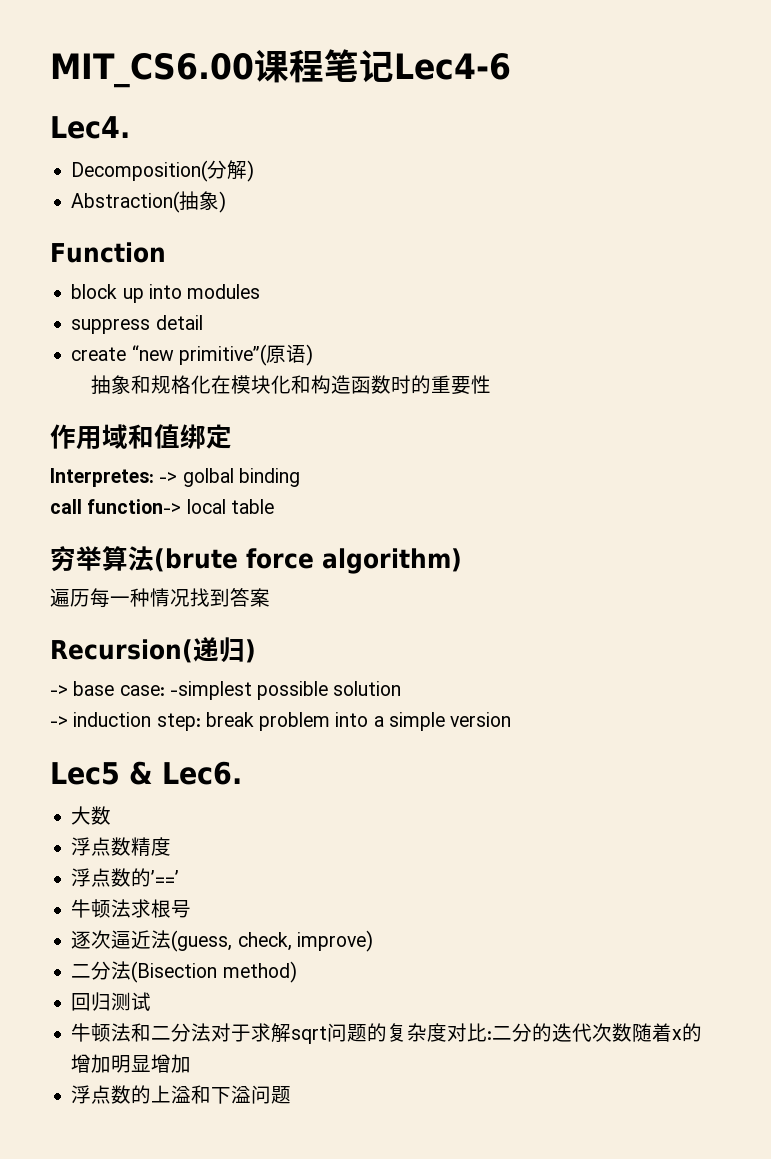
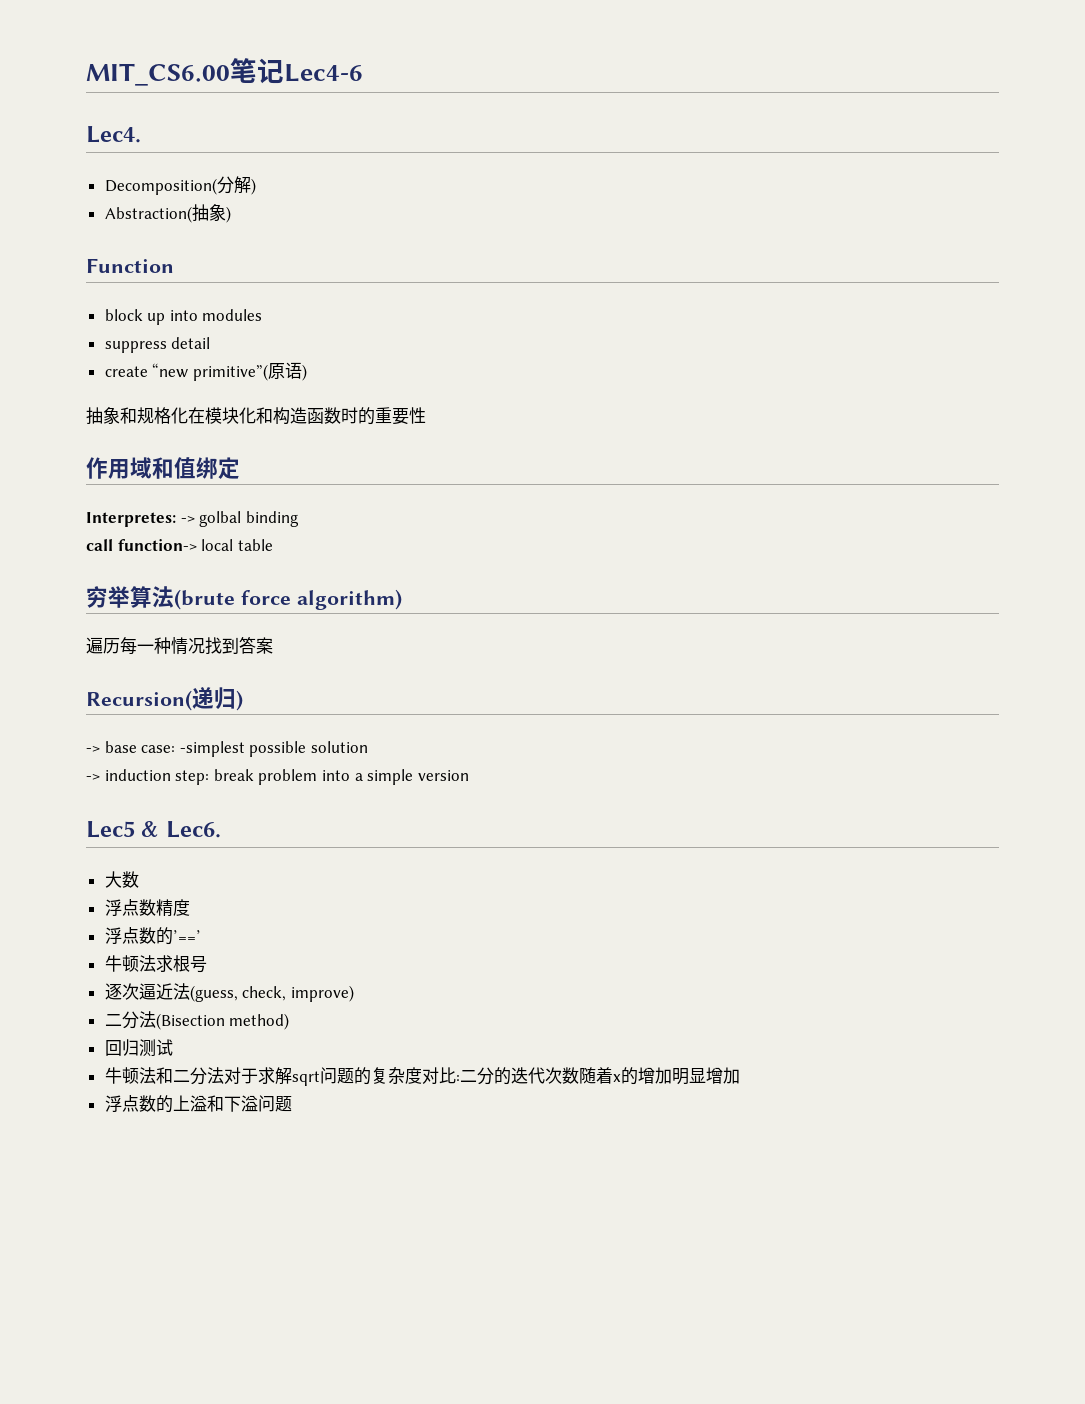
- MIT_CS6.00课程笔记Lec4-6
+ MIT_CS6.00笔记Lec4-6

